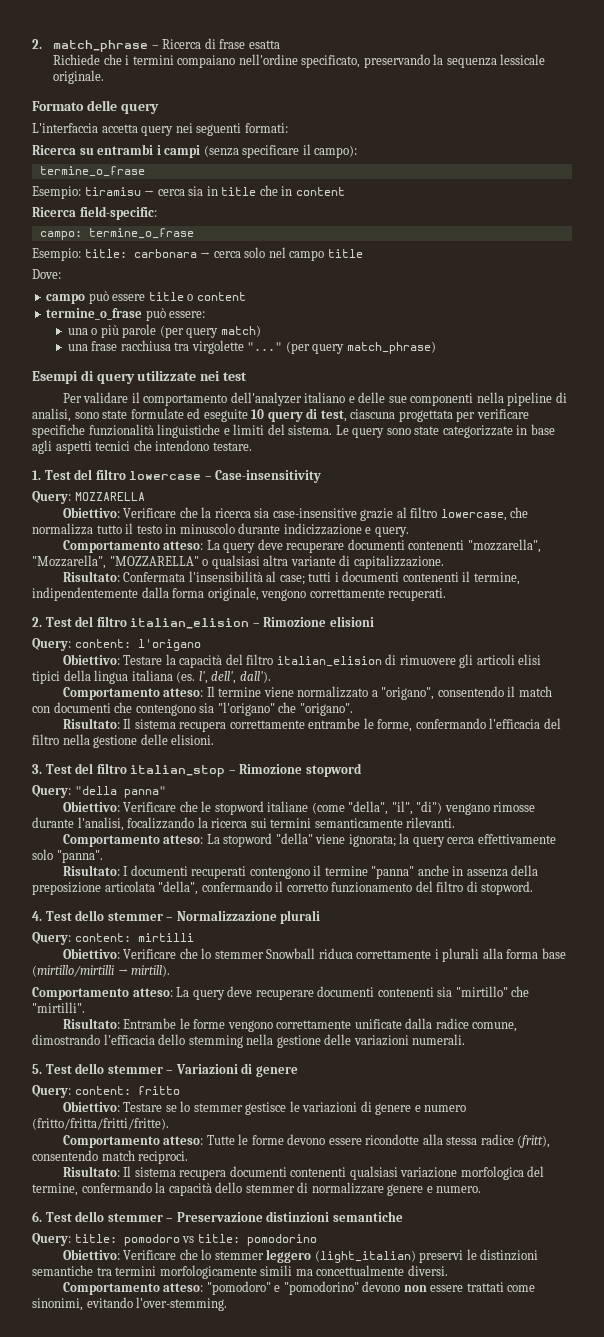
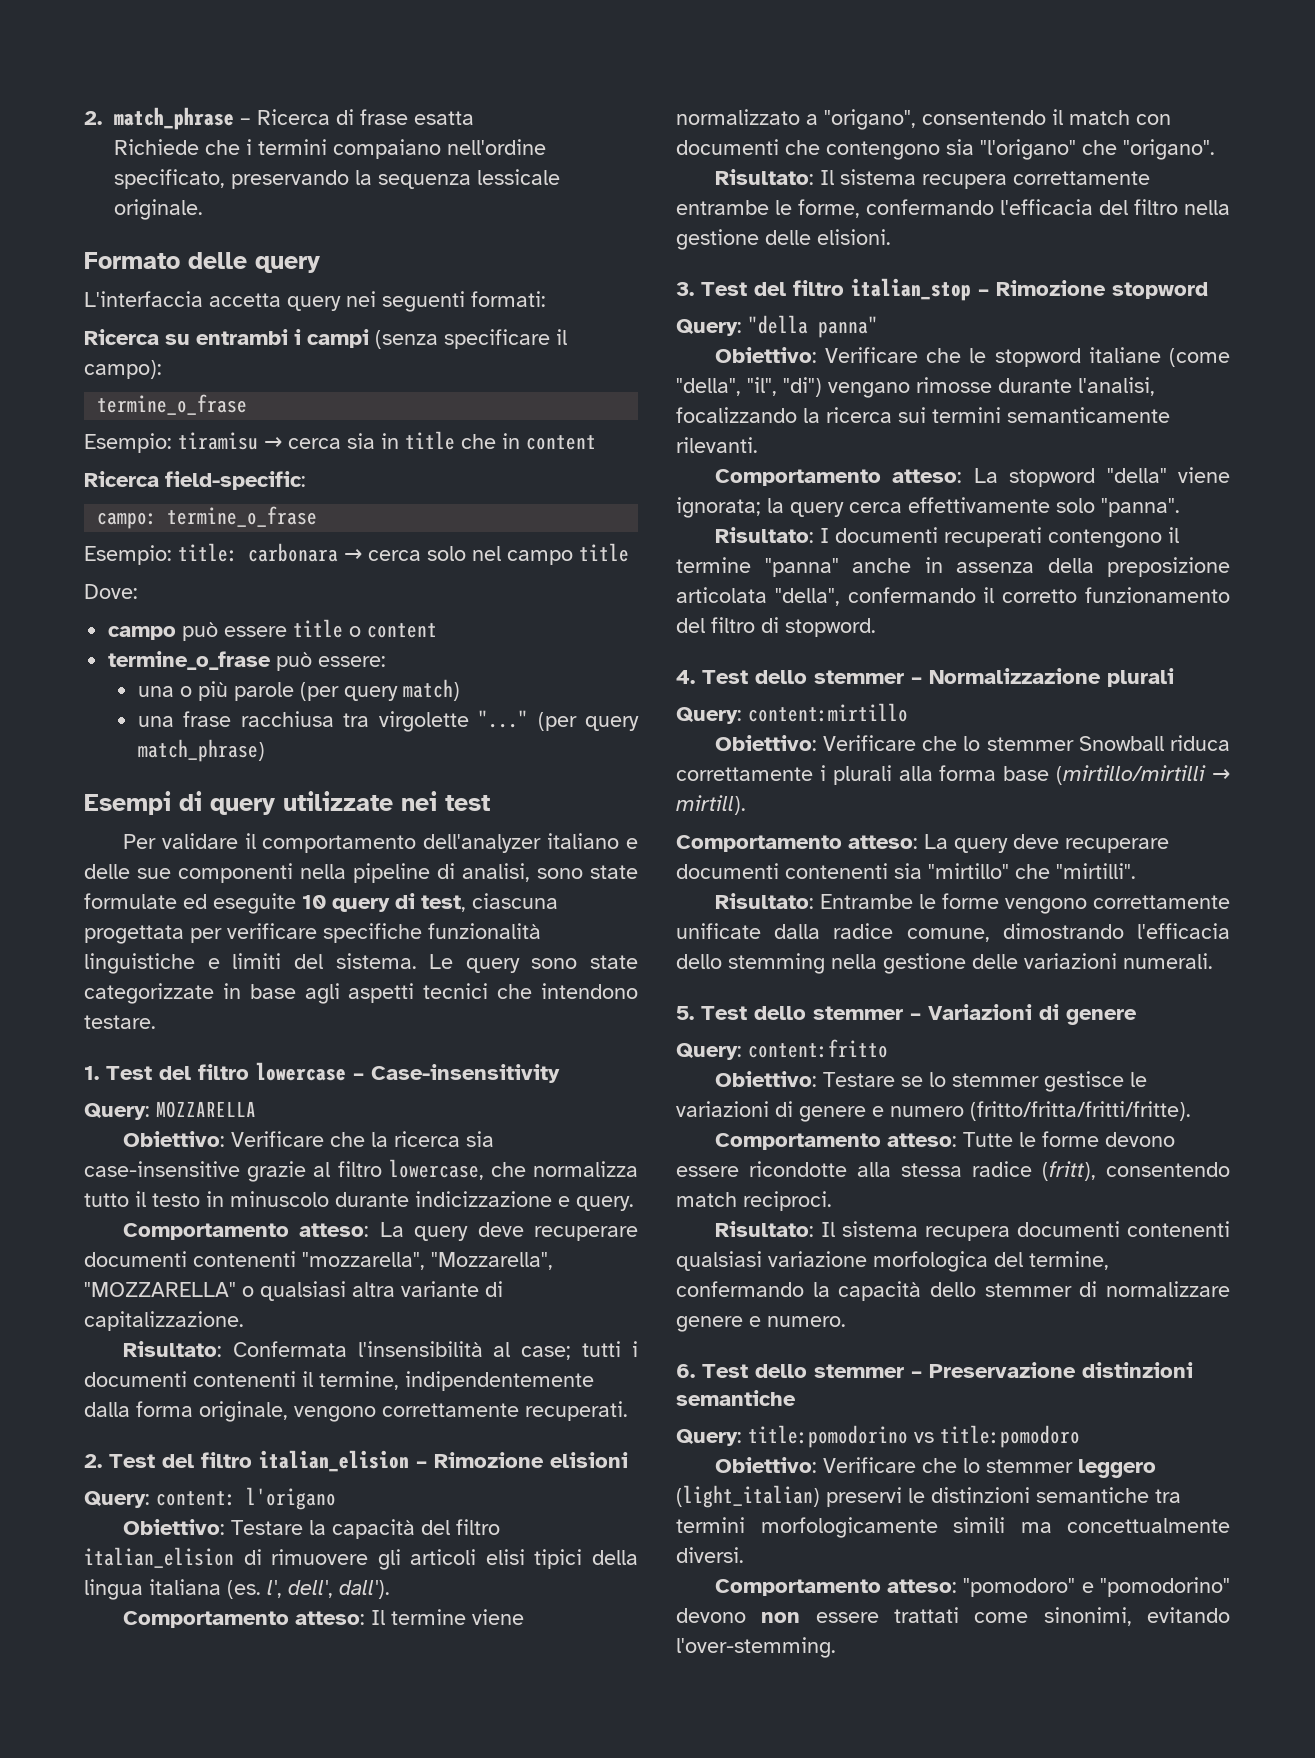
- Query: content: mirtilli
+ Query: content:mirtillo
- Query: content: fritto
+ Query: content:fritto
- Query: title: pomodoro vs title: pomodorino
+ Query: title:pomodorino vs title:pomodoro

